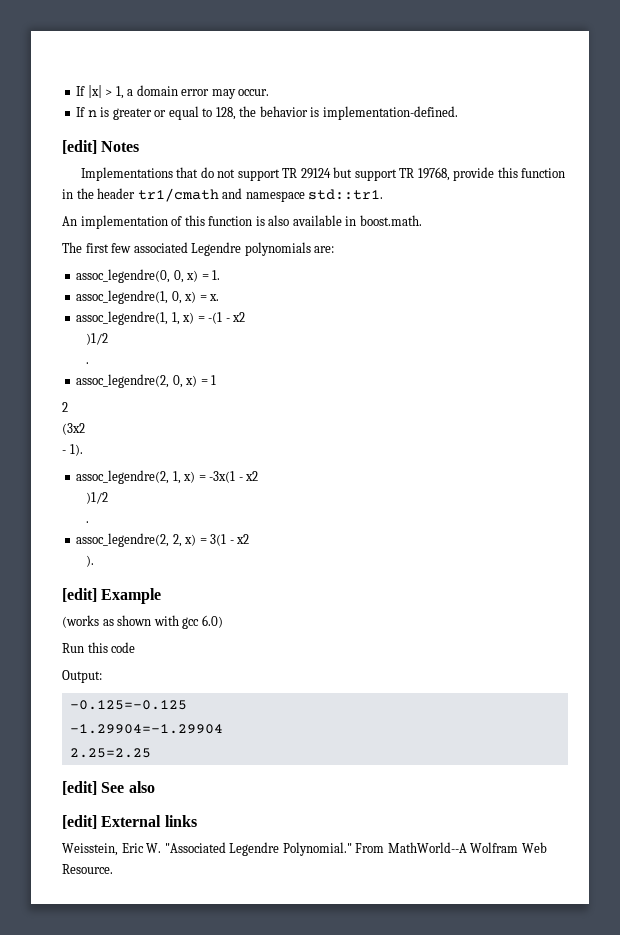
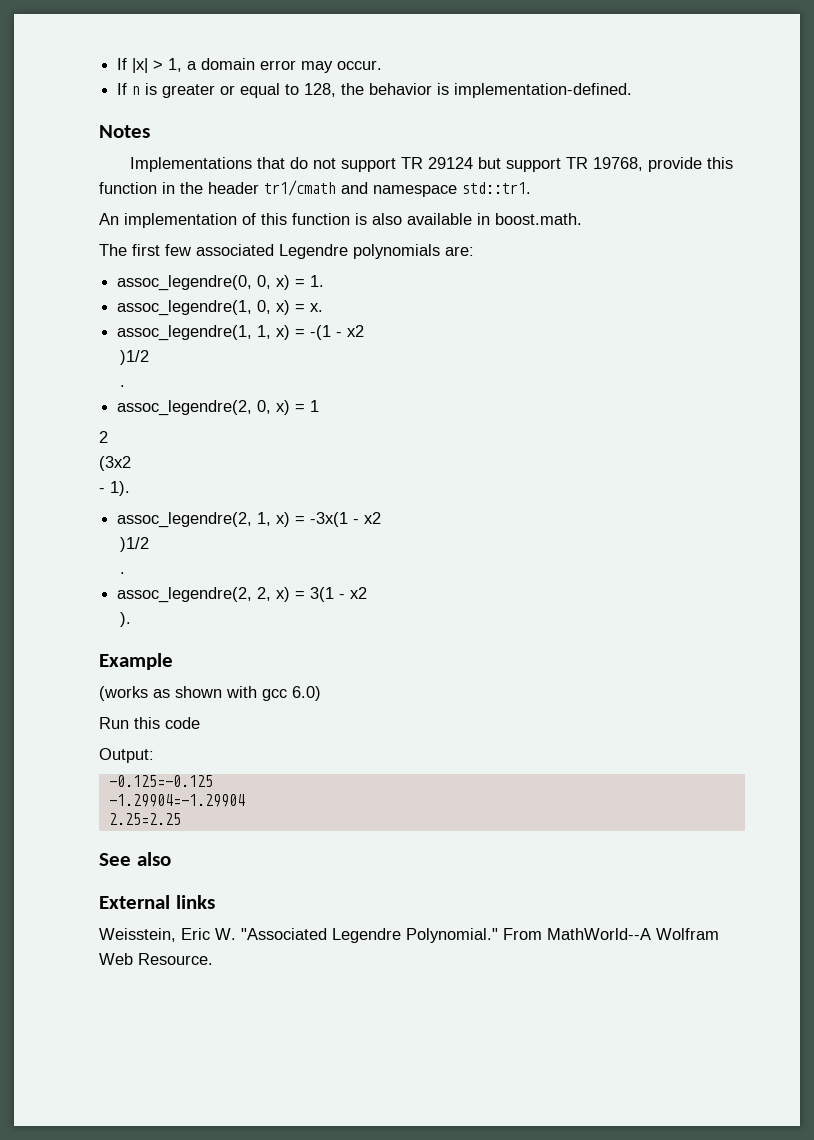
- [edit] Notes
+ Notes
- [edit] Example
+ Example
- [edit] See also
+ See also
- [edit] External links
+ External links

